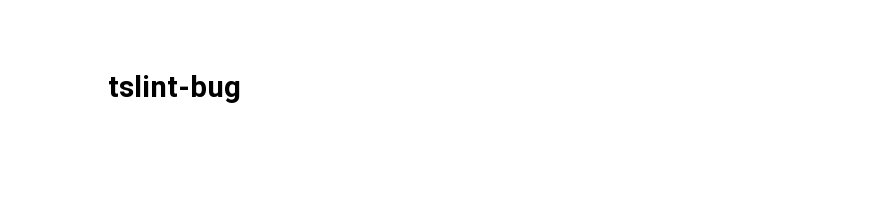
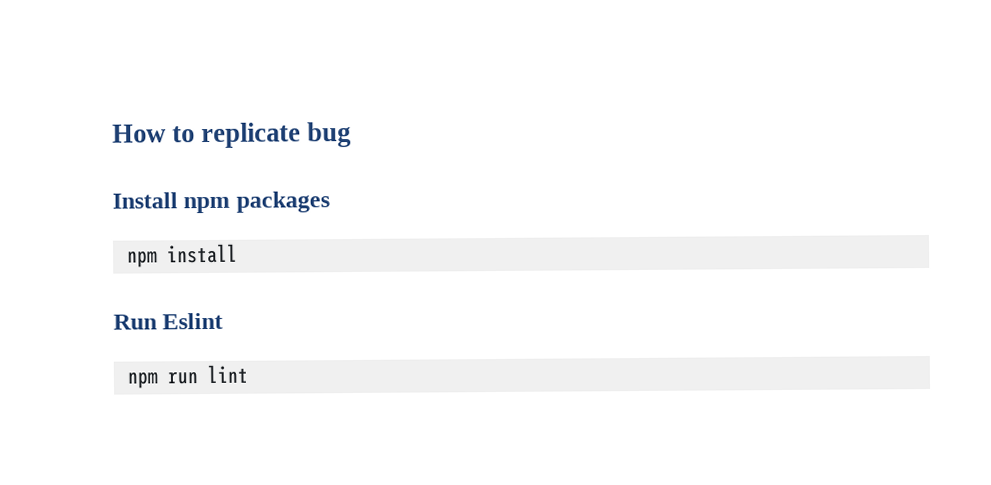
- tslint-bug
+ How to replicate bug
+ Install npm packages
+ npm install
+ Run Eslint
+ npm run lint

